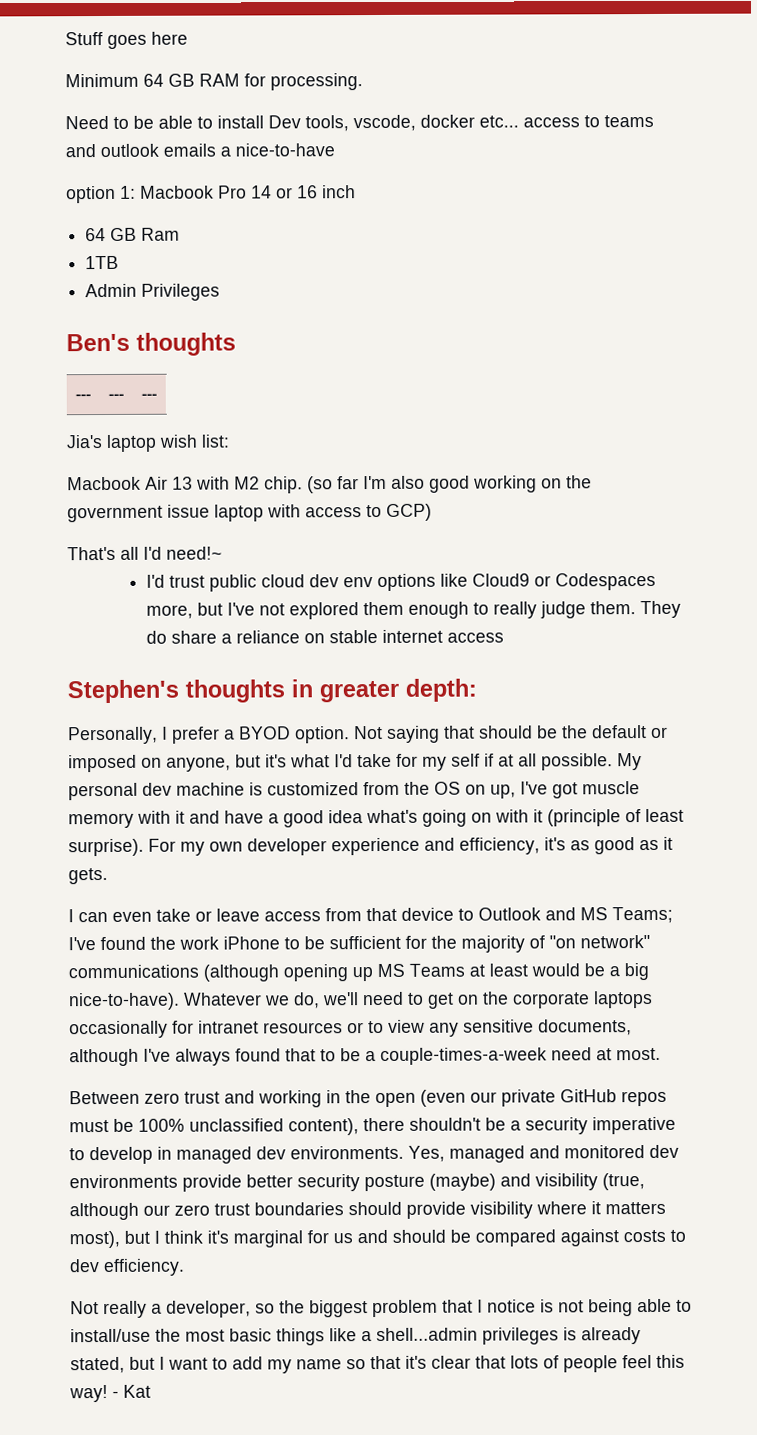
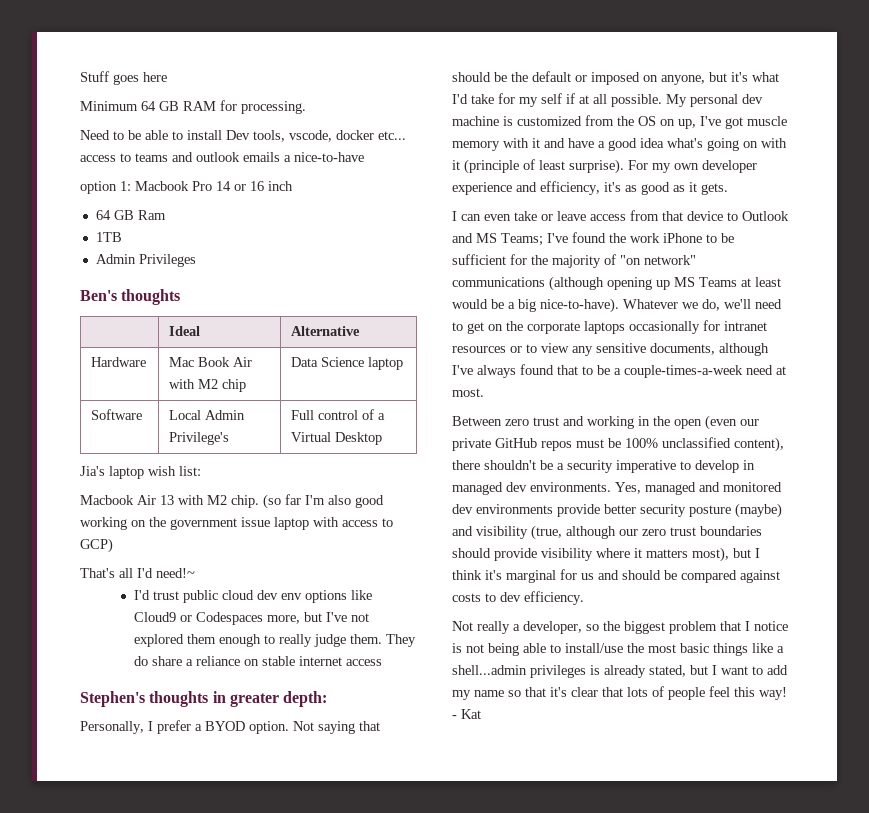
- --- | --- | ---
+ | Ideal | Alternative
+ Hardware | Mac Book Air with M2 chip | Data Science laptop
+ Software | Local Admin Privilege's | Full control of a Virtual Desktop

